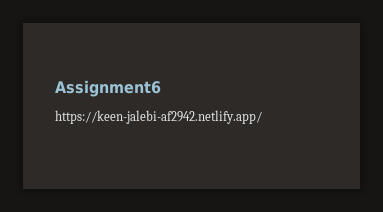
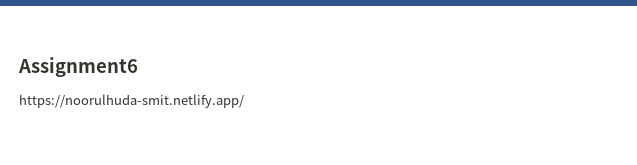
- https://keen-jalebi-af2942.netlify.app/
+ https://noorulhuda-smit.netlify.app/

